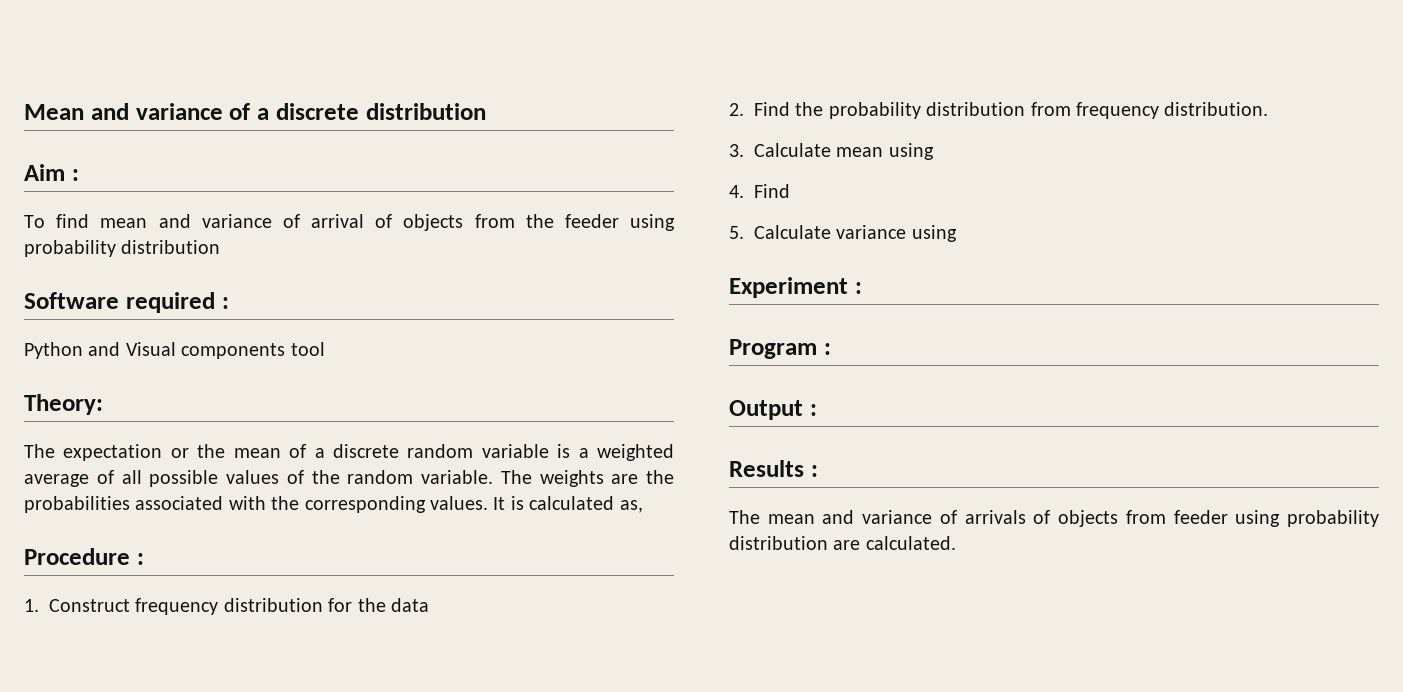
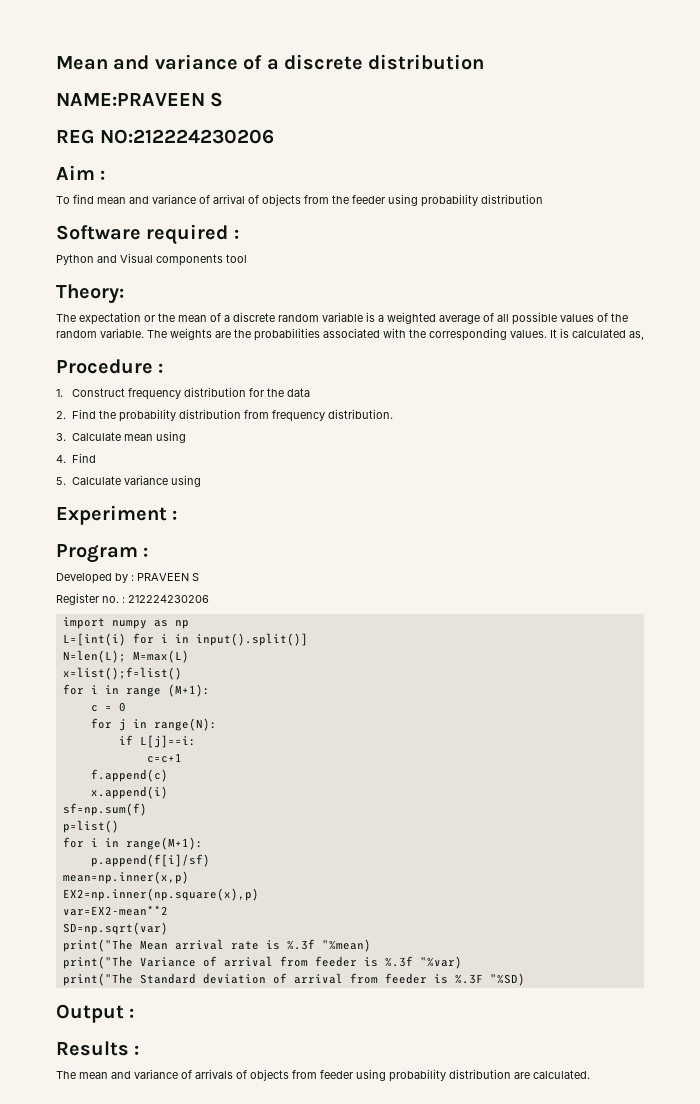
+ NAME:PRAVEEN S
+ REG NO:212224230206
+ Developed by : PRAVEEN S
+ Register no. : 212224230206
+ import numpy as np
+ L=[int(i) for i in input().split()]
+ N=len(L); M=max(L)
+ x=list();f=list()
+ for i in range (M+1):
+ c = 0
+ for j in range(N):
+ if L[j]==i:
+ c=c+1
+ f.append(c)
+ x.append(i)
+ sf=np.sum(f)
+ p=list()
+ for i in range(M+1):
+ p.append(f[i]/sf)
+ mean=np.inner(x,p)
+ EX2=np.inner(np.square(x),p)
+ var=EX2-mean**2
+ SD=np.sqrt(var)
+ print("The Mean arrival rate is %.3f "%mean)
+ print("The Variance of arrival from feeder is %.3f "%var)
+ print("The Standard deviation of arrival from feeder is %.3F "%SD)

